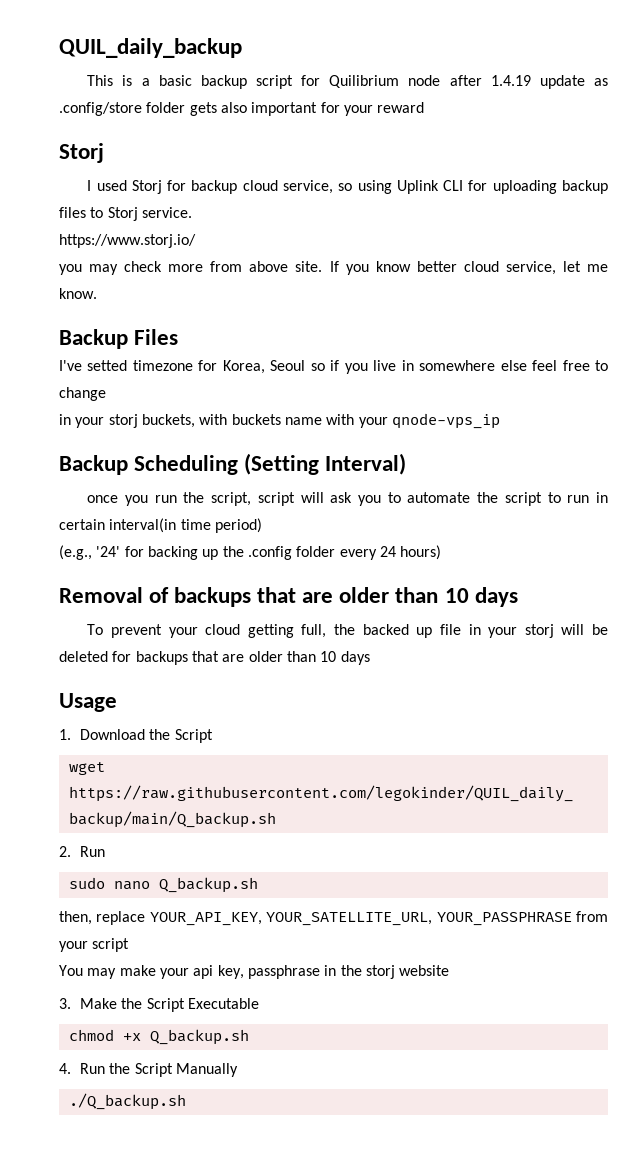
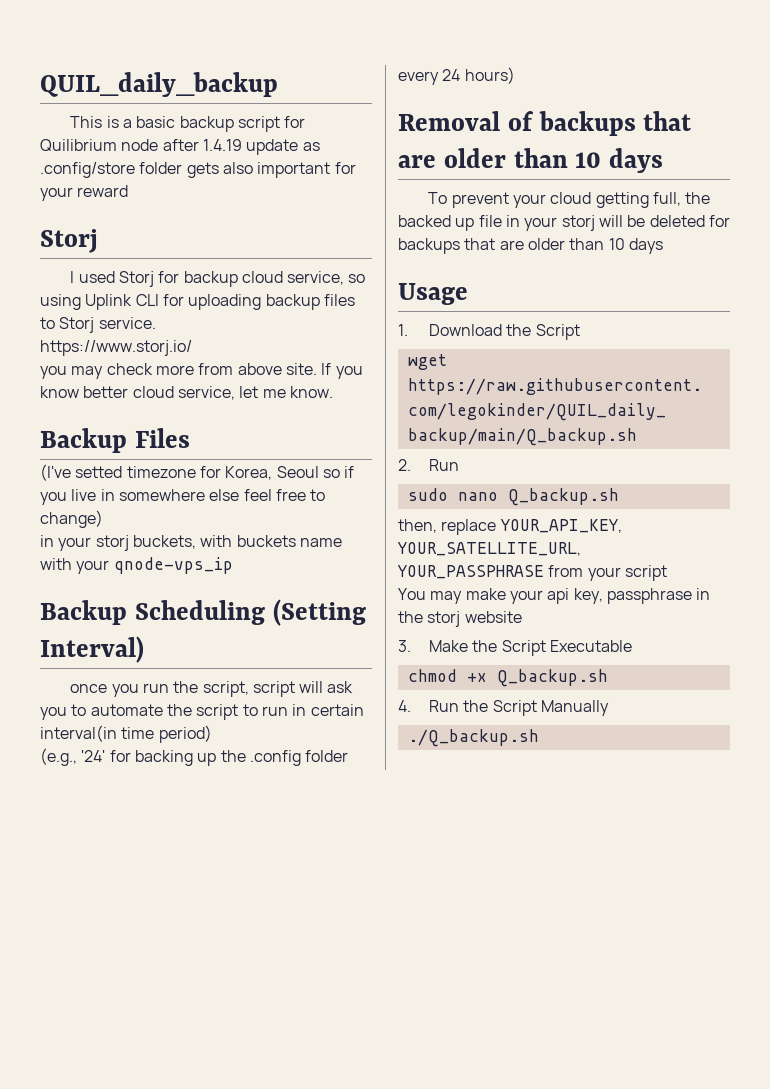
- I've setted timezone for Korea, Seoul so if you live in somewhere else feel free to change
+ (I've setted timezone for Korea, Seoul so if you live in somewhere else feel free to change)

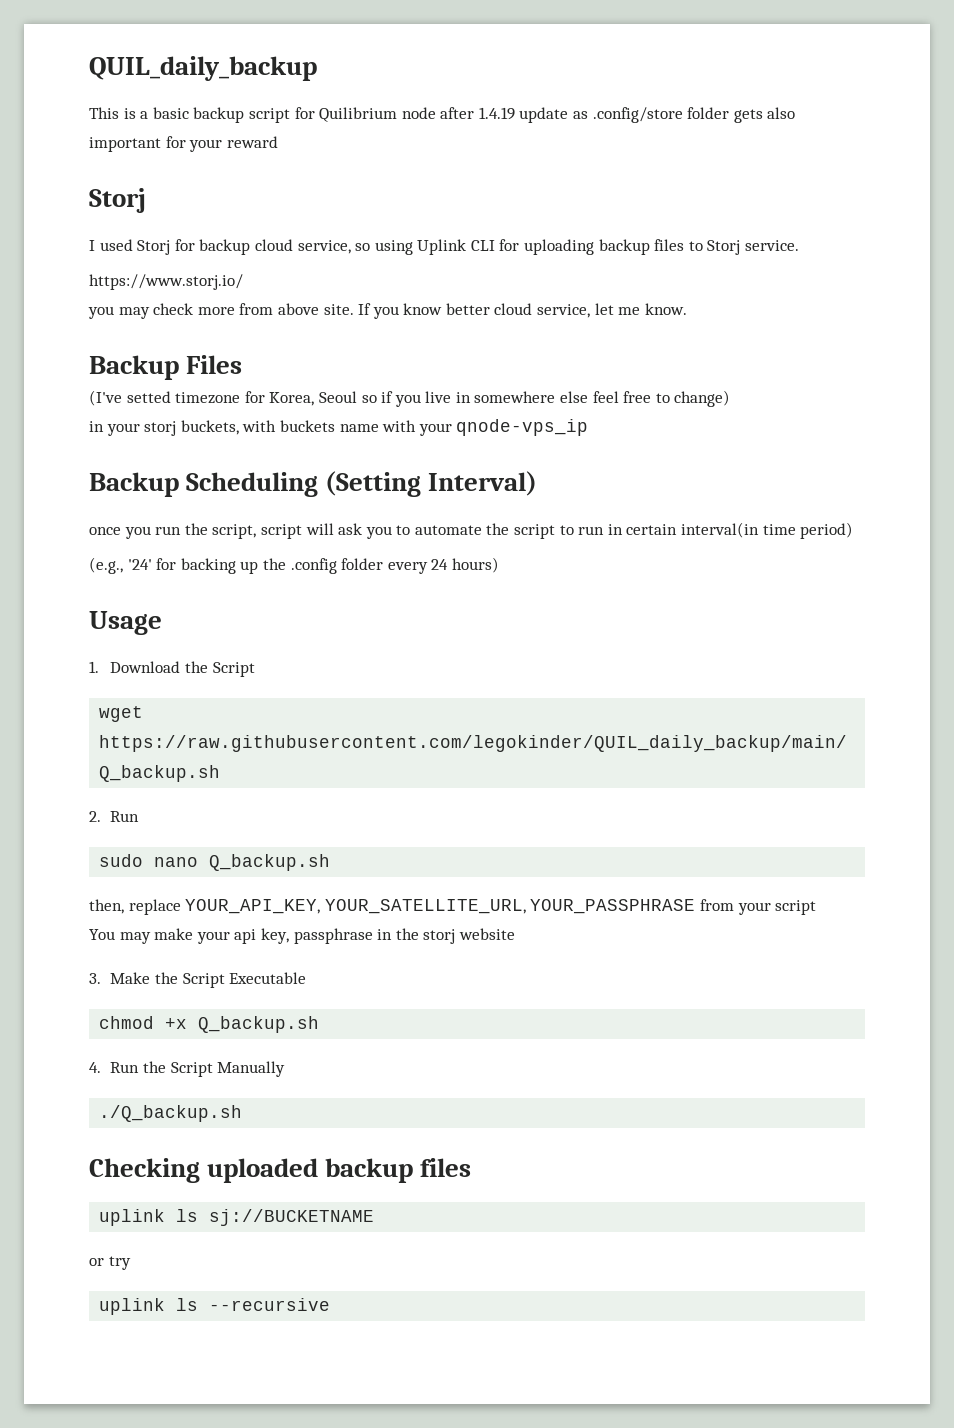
- Removal of backups that are older than 10 days
- To prevent your cloud getting full, the backed up file in your storj will be deleted for backups that are older than 10 days
+ Checking uploaded backup files
+ uplink ls sj://BUCKETNAME
+ or try
+ uplink ls --recursive

